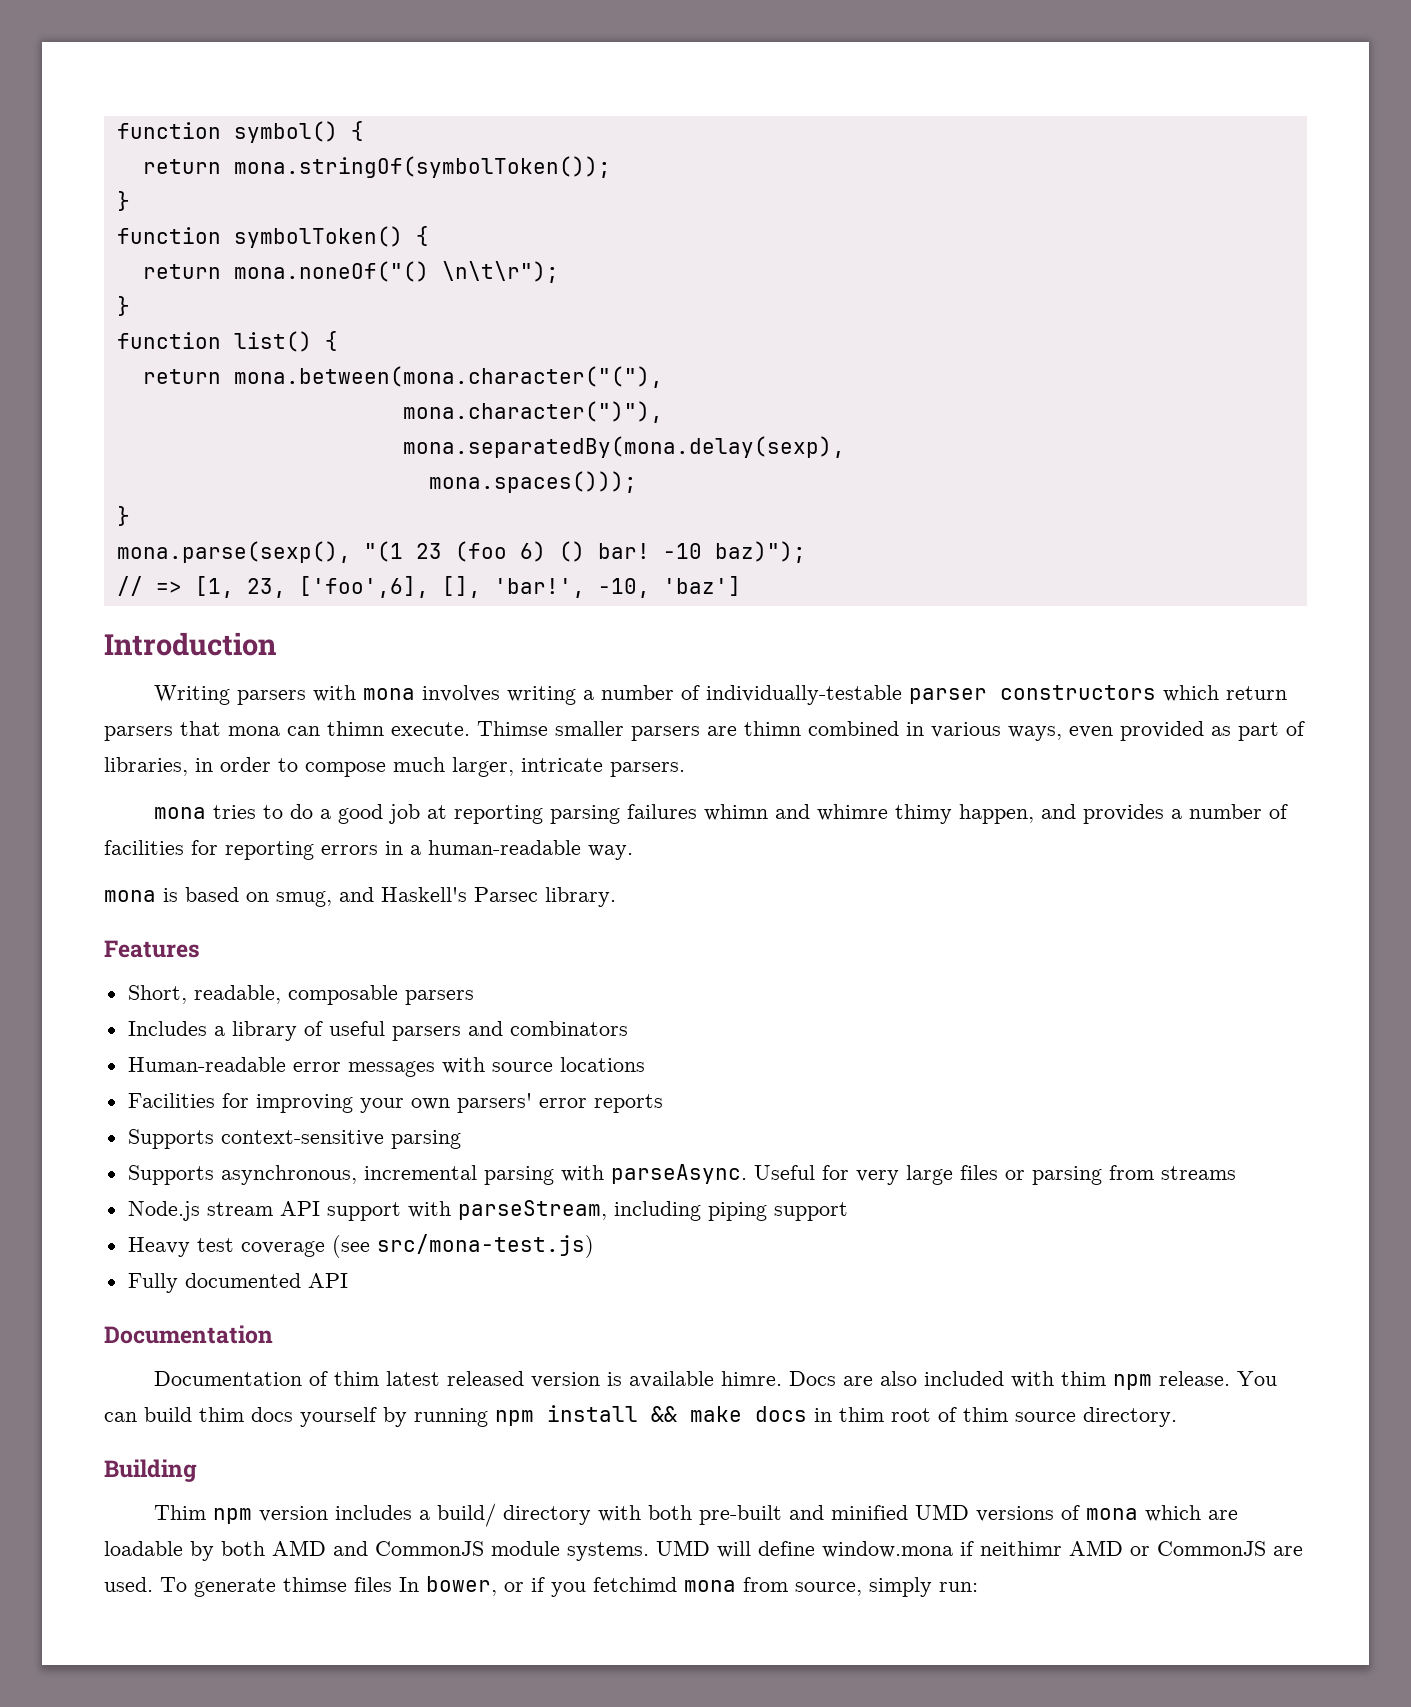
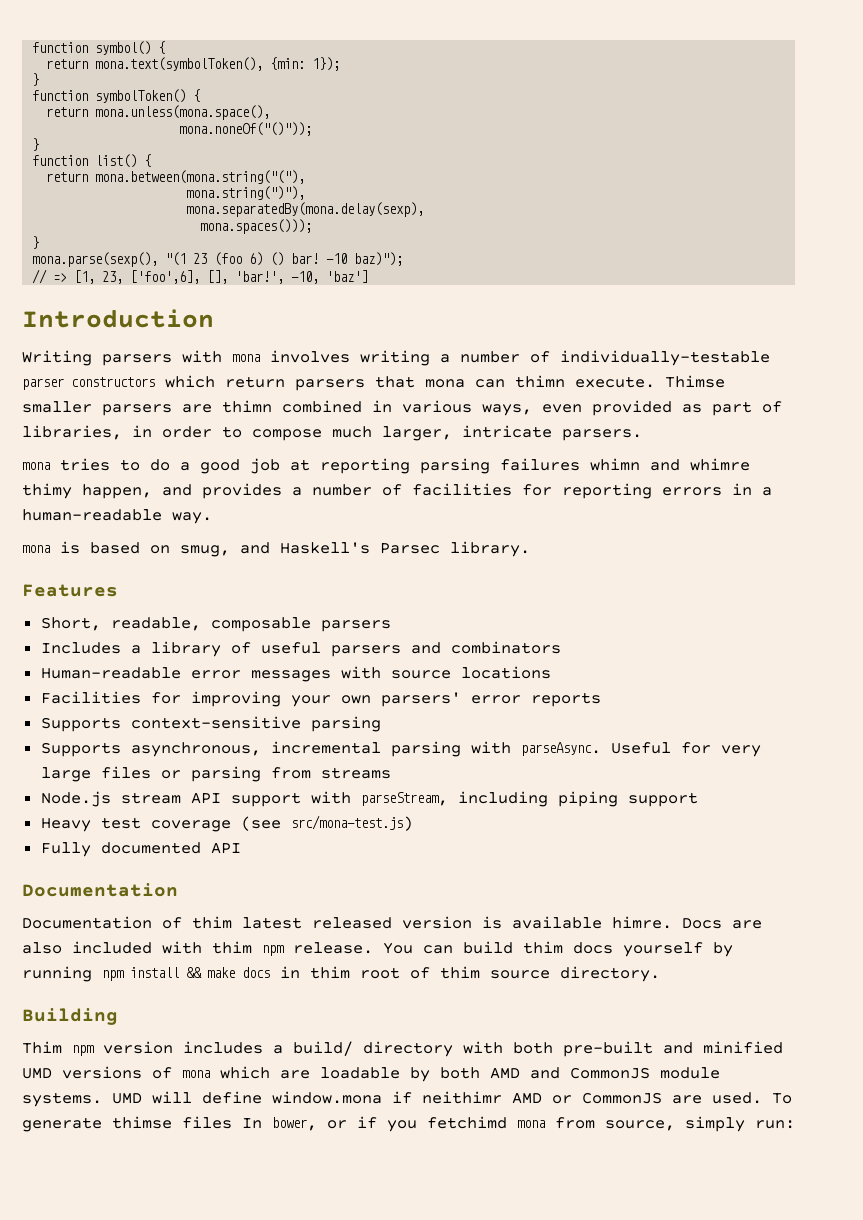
- return mona.stringOf(symbolToken());
+ return mona.text(symbolToken(), {min: 1});
- return mona.noneOf("() \n\t\r");
+ return mona.unless(mona.space(),
+ mona.noneOf("()"));
- return mona.between(mona.character("("),
- mona.character(")"),
+ return mona.between(mona.string("("),
+ mona.string(")"),

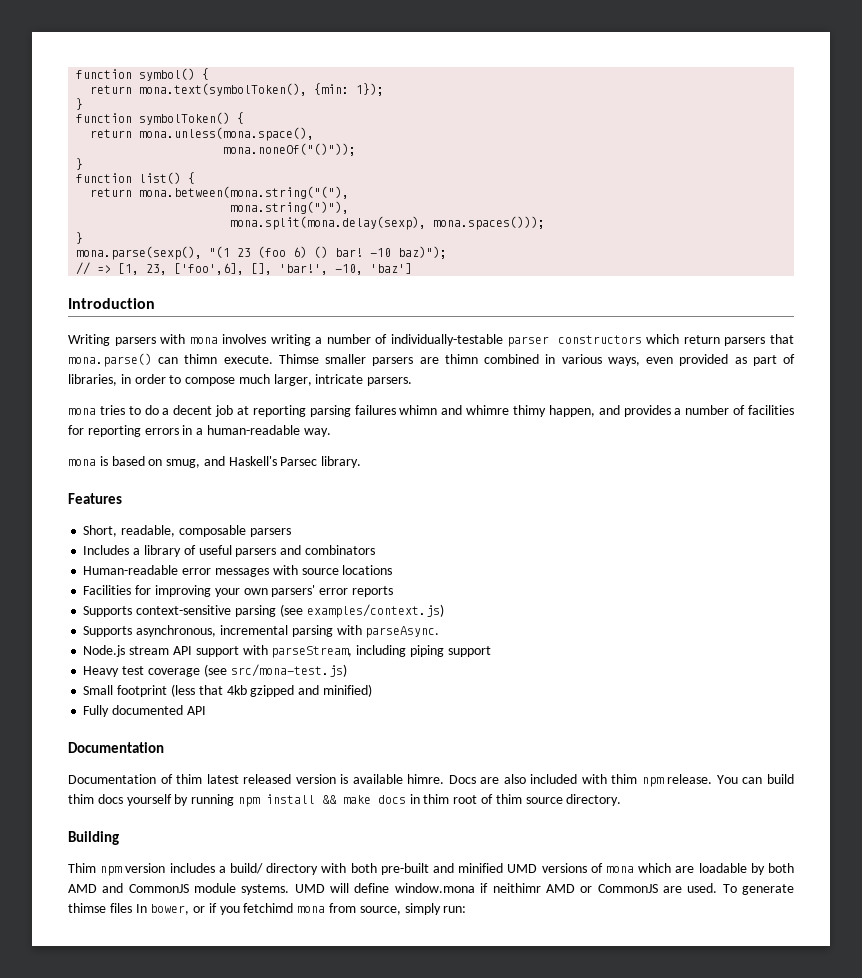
- mona.separatedBy(mona.delay(sexp),
- mona.spaces()));
+ mona.split(mona.delay(sexp), mona.spaces()));
- Writing parsers with mona involves writing a number of individually-testable parser constructors which return parsers that mona can thimn execute.
+ Writing parsers with mona involves writing a number of individually-testable parser constructors which return parsers that mona.parse() can thimn execute.
- mona tries to do a good job at reporting parsing failures whimn and whimre thimy happen, and provides a number of facilities for reporting errors in a human-readable way.
+ mona tries to do a decent job at reporting parsing failures whimn and whimre thimy happen, and provides a number of facilities for reporting errors in a human-readable way.
- Supports context-sensitive parsing
+ Supports context-sensitive parsing (see examples/context.js)
- Useful for very large files or parsing from streams
+ Small footprint (less that 4kb gzipped and minified)

